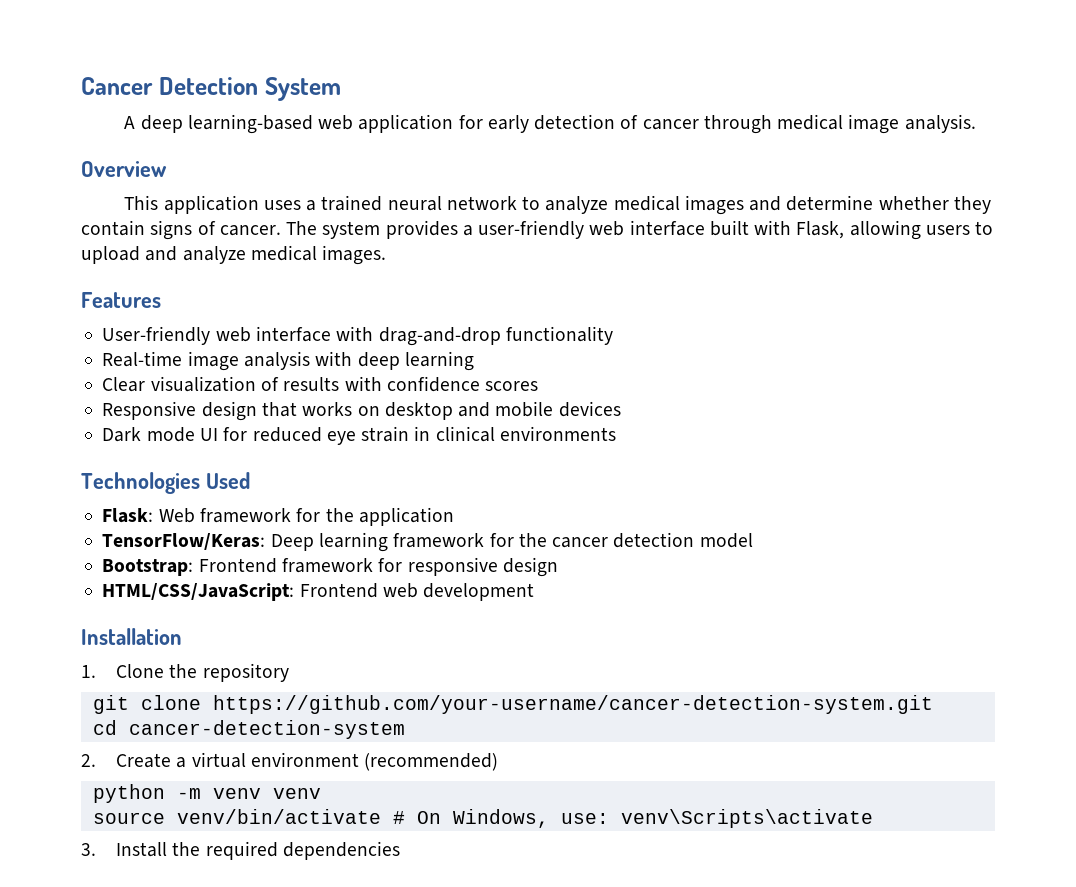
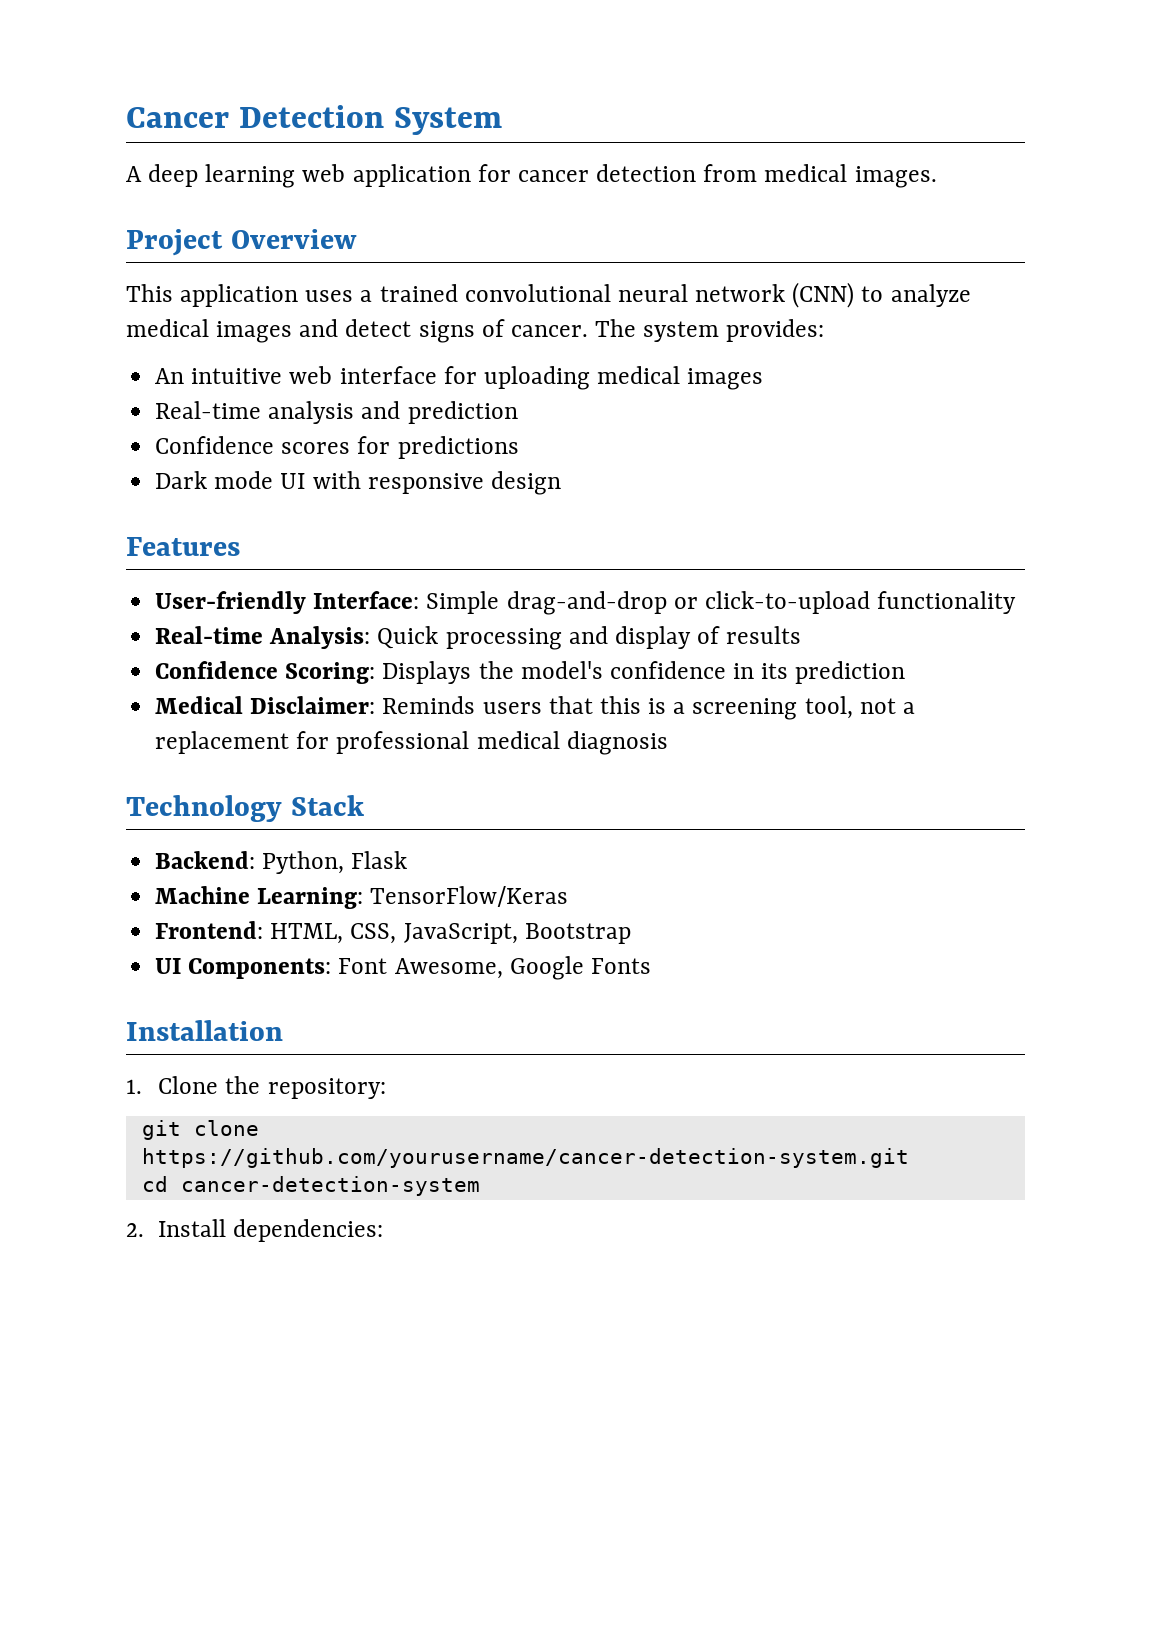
- A deep learning-based web application for early detection of cancer through medical image analysis.
- Overview
+ A deep learning web application for cancer detection from medical images.
+ Project Overview
- This application uses a trained neural network to analyze medical images and determine whether they contain signs of cancer.
+ This application uses a trained convolutional neural network (CNN) to analyze medical images and detect signs of cancer.
- The system provides a user-friendly web interface built with Flask, allowing users to upload and analyze medical images.
+ The system provides:
+ An intuitive web interface for uploading medical images
+ Real-time analysis and prediction
+ Confidence scores for predictions
+ Dark mode UI with responsive design
  Features
- User-friendly web interface with drag-and-drop functionality
- Real-time image analysis with deep learning
- Clear visualization of results with confidence scores
- Responsive design that works on desktop and mobile devices
- Dark mode UI for reduced eye strain in clinical environments
- Technologies Used
- Flask: Web framework for the application
- TensorFlow/Keras: Deep learning framework for the cancer detection model
- Bootstrap: Frontend framework for responsive design
- HTML/CSS/JavaScript: Frontend web development
+ User-friendly Interface: Simple drag-and-drop or click-to-upload functionality
+ Real-time Analysis: Quick processing and display of results
+ Confidence Scoring: Displays the model's confidence in its prediction
+ Medical Disclaimer: Reminds users that this is a screening tool, not a replacement for professional medical diagnosis
+ Technology Stack
+ Backend: Python, Flask
+ Machine Learning: TensorFlow/Keras
+ Frontend: HTML, CSS, JavaScript, Bootstrap
+ UI Components: Font Awesome, Google Fonts
- 1. Clone the repository
+ 1. Clone the repository:
- git clone https://github.com/your-username/cancer-detection-system.git
+ git clone https://github.com/yourusername/cancer-detection-system.git
- 2. Create a virtual environment (recommended)
- python -m venv venv
- source venv/bin/activate # On Windows, use: venv\Scripts\activate
- 3. Install the required dependencies
+ 2. Install dependencies:

